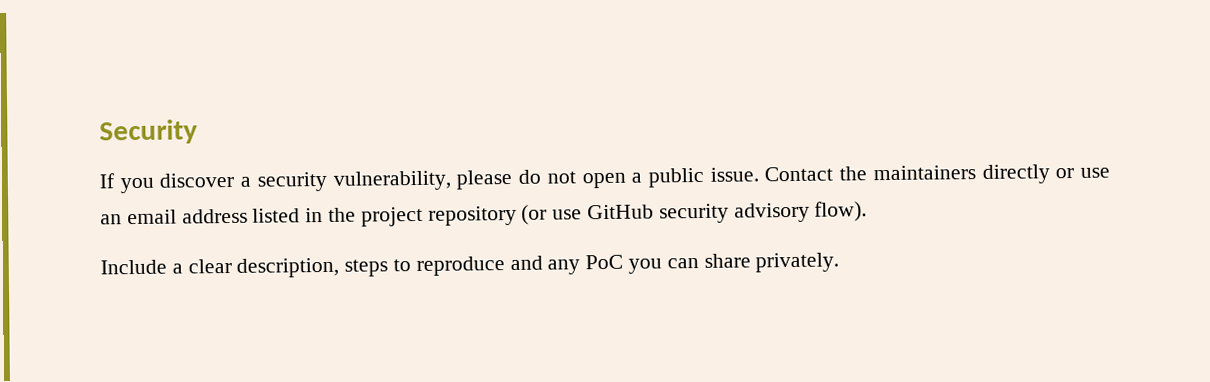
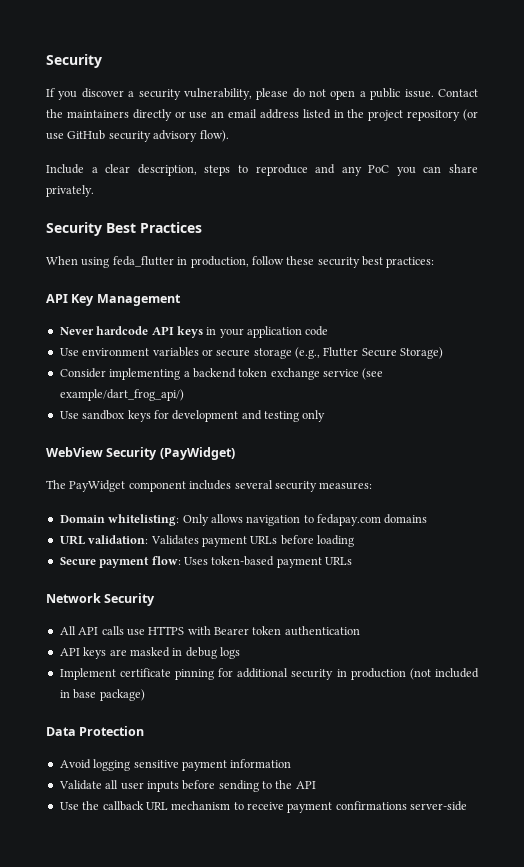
+ Security Best Practices
+ When using feda_flutter in production, follow these security best practices:
+ API Key Management
+ Never hardcode API keys in your application code
+ Use environment variables or secure storage (e.g., Flutter Secure Storage)
+ Consider implementing a backend token exchange service (see example/dart_frog_api/)
+ Use sandbox keys for development and testing only
+ WebView Security (PayWidget)
+ The PayWidget component includes several security measures:
+ Domain whitelisting: Only allows navigation to fedapay.com domains
+ URL validation: Validates payment URLs before loading
+ Secure payment flow: Uses token-based payment URLs
+ Network Security
+ All API calls use HTTPS with Bearer token authentication
+ API keys are masked in debug logs
+ Implement certificate pinning for additional security in production (not included in base package)
+ Data Protection
+ Avoid logging sensitive payment information
+ Validate all user inputs before sending to the API
+ Use the callback URL mechanism to receive payment confirmations server-side

